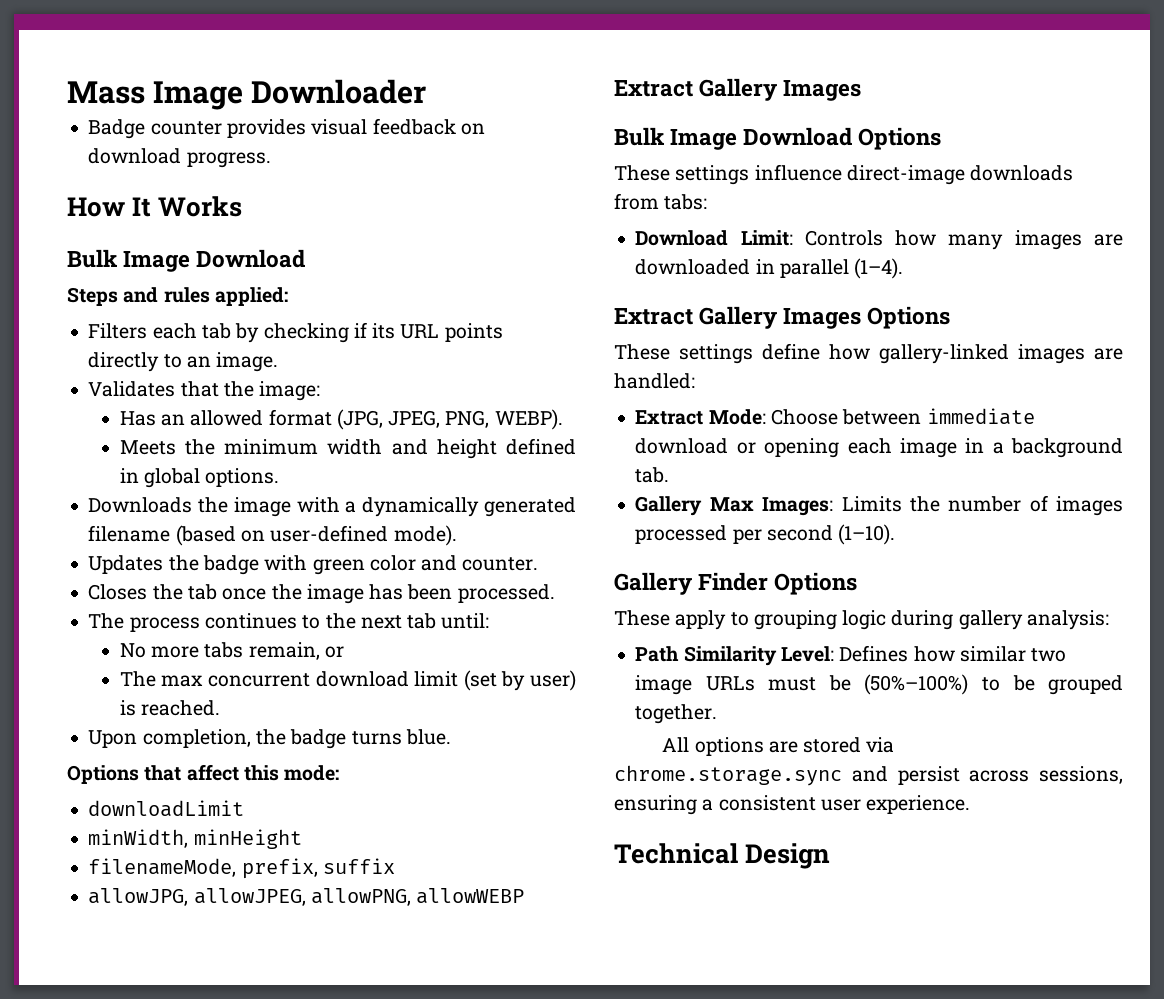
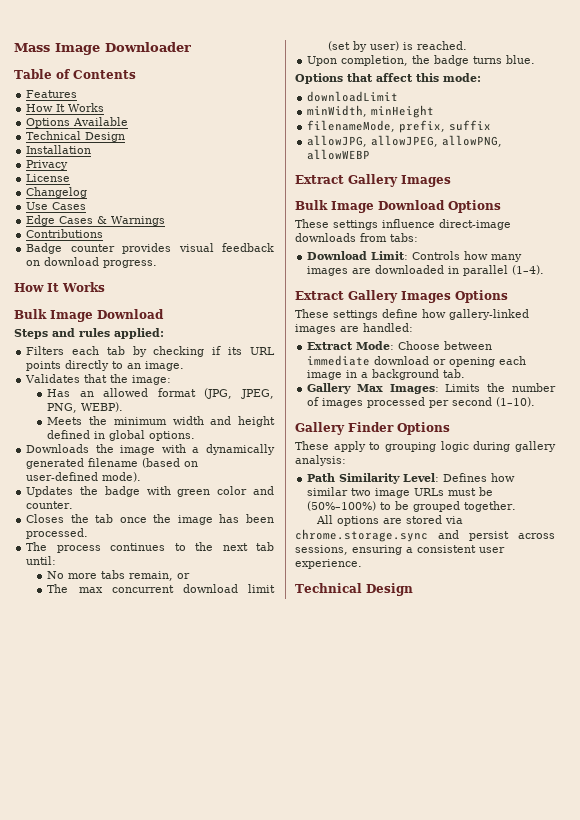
+ Table of Contents
+ Features
+ How It Works
+ Options Available
+ Technical Design
+ Installation
+ Privacy
+ License
+ Changelog
+ Use Cases
+ Edge Cases & Warnings
+ Contributions

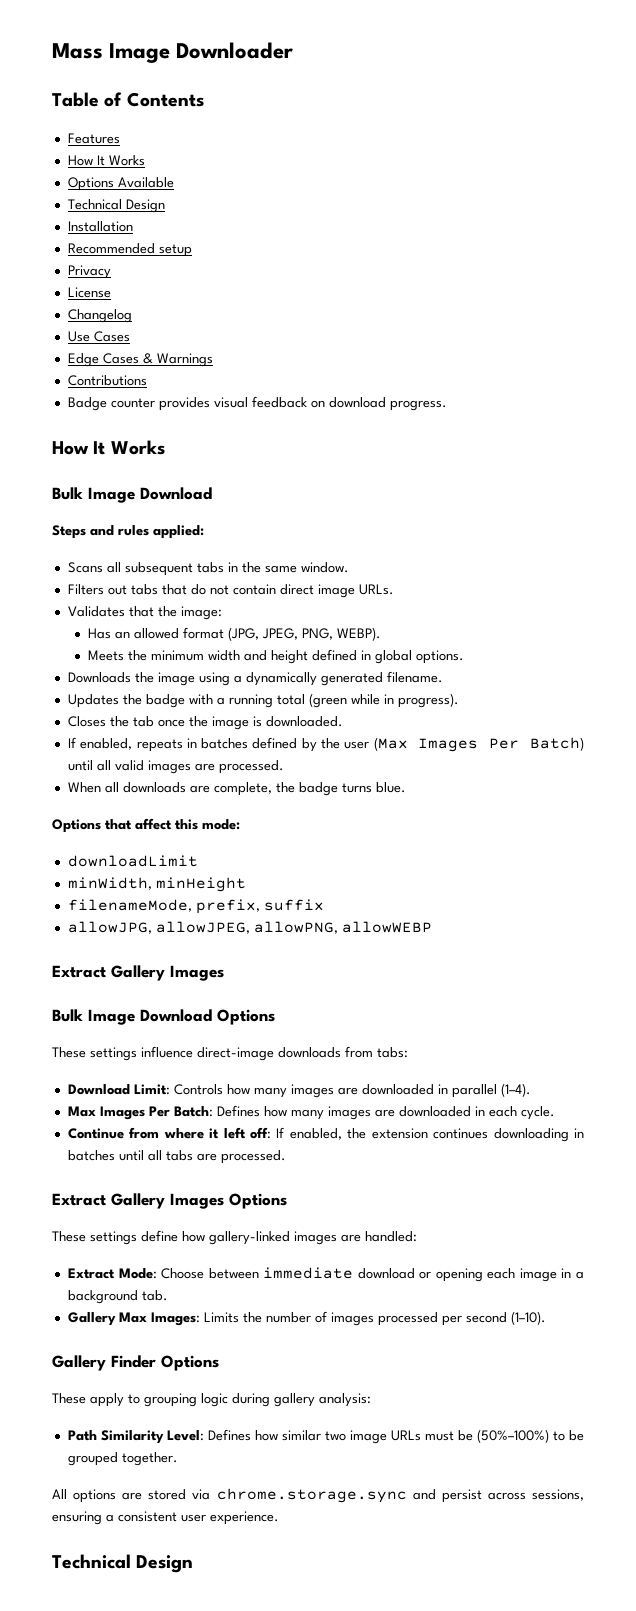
+ Recommended setup
- Filters each tab by checking if its URL points directly to an image.
+ Scans all subsequent tabs in the same window.
+ Filters out tabs that do not contain direct image URLs.
- Downloads the image with a dynamically generated filename (based on user-defined mode).
+ Downloads the image using a dynamically generated filename.
- Updates the badge with green color and counter.
+ Updates the badge with a running total (green while in progress).
- Closes the tab once the image has been processed.
- The process continues to the next tab until:
- No more tabs remain, or
- The max concurrent download limit (set by user) is reached.
- Upon completion, the badge turns blue.
+ Closes the tab once the image is downloaded.
+ If enabled, repeats in batches defined by the user (Max Images Per Batch) until all valid images are processed.
+ When all downloads are complete, the badge turns blue.
+ Max Images Per Batch: Defines how many images are downloaded in each cycle.
+ Continue from where it left off: If enabled, the extension continues downloading in batches until all tabs are processed.

